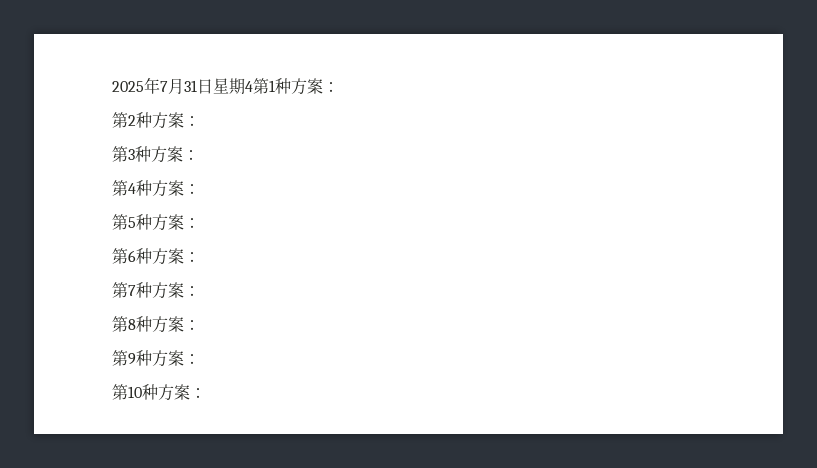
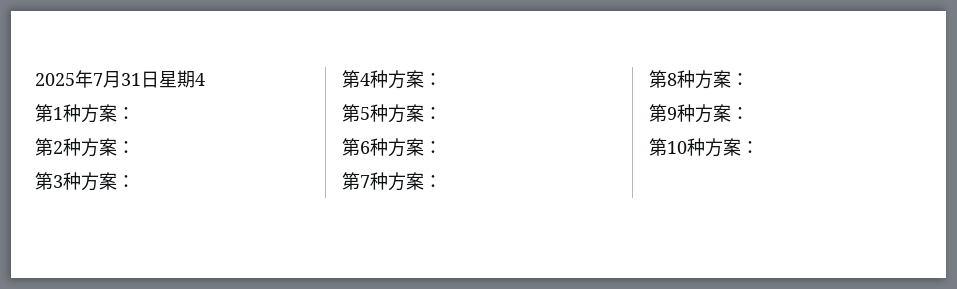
- 2025年7月31日星期4第1种方案：
+ 2025年7月31日星期4
+ 第1种方案：

